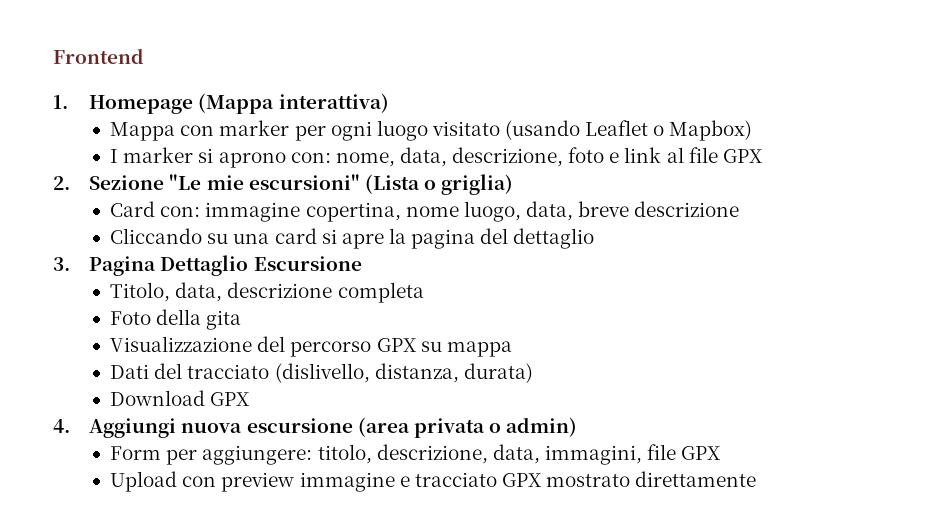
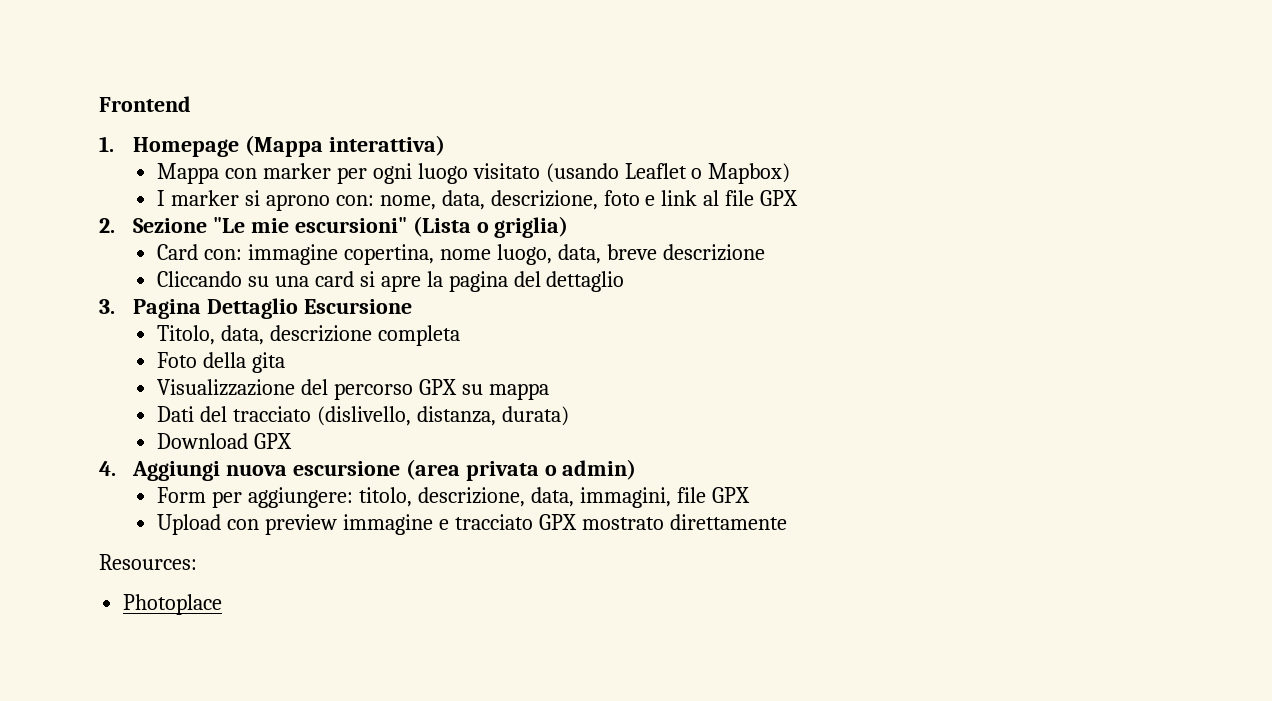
+ Resources:
+ Photoplace

